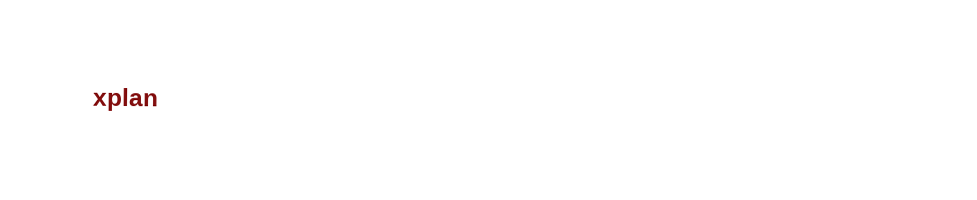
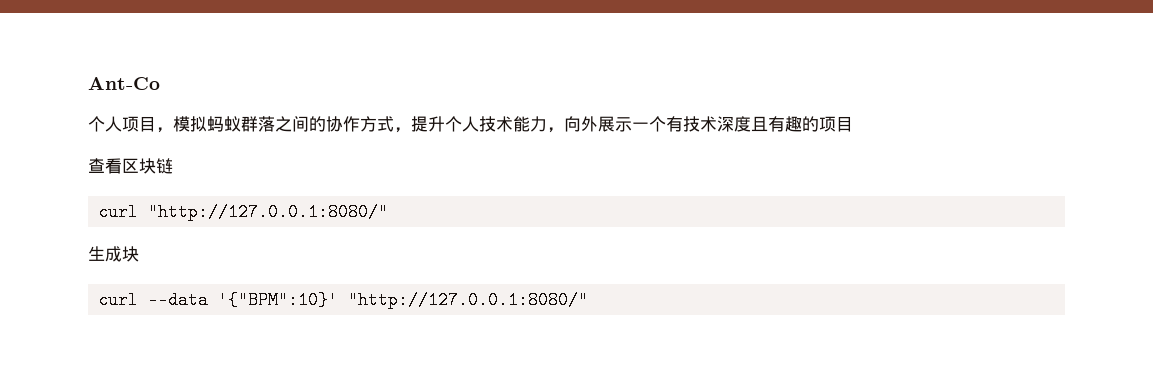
- xplan
+ Ant-Co
+ 个人项目，模拟蚂蚁群落之间的协作方式，提升个人技术能力，向外展示一个有技术深度且有趣的项目
+ 查看区块链
+ curl "http://127.0.0.1:8080/"
+ 生成块
+ curl --data '{"BPM":10}' "http://127.0.0.1:8080/"

